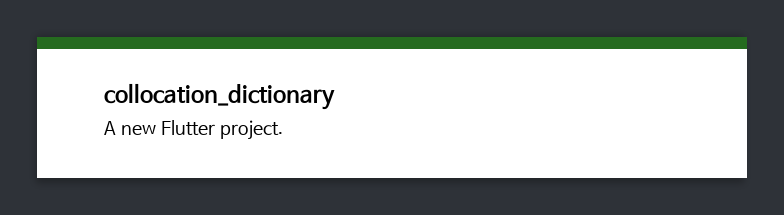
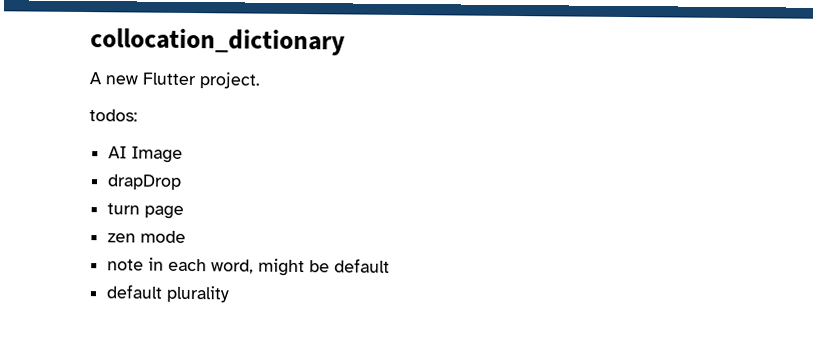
+ todos:
+ AI Image
+ drapDrop
+ turn page
+ zen mode
+ note in each word, might be default
+ default plurality

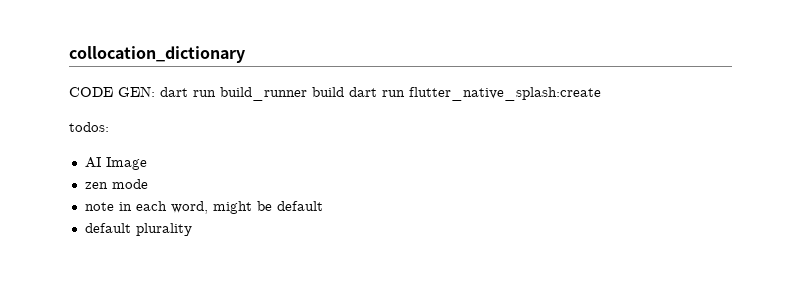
- A new Flutter project.
+ CODE GEN: dart run build_runner build dart run flutter_native_splash:create
- drapDrop
- turn page

